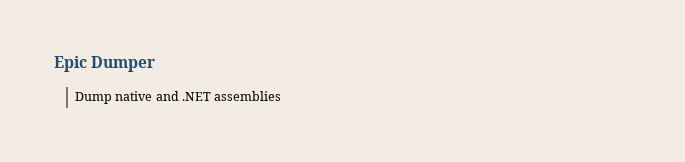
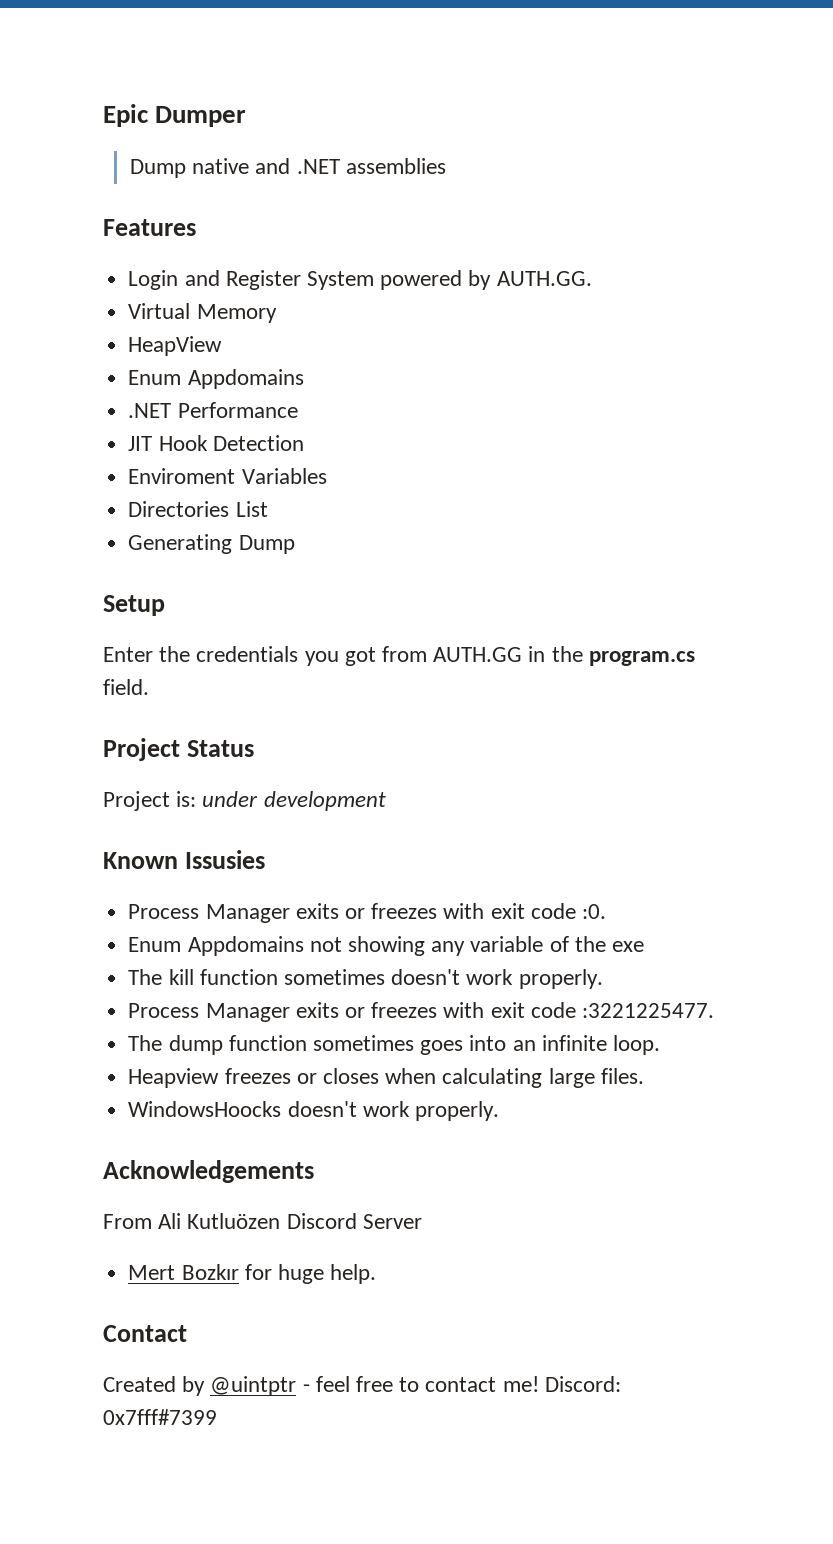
+ Features
+ Login and Register System powered by AUTH.GG.
+ Virtual Memory
+ HeapView
+ Enum Appdomains
+ .NET Performance
+ JIT Hook Detection
+ Enviroment Variables
+ Directories List
+ Generating Dump
+ Setup
+ Enter the credentials you got from AUTH.GG in the program.cs field.
+ Project Status
+ Project is: under development
+ Known Issusies
+ Process Manager exits or freezes with exit code :0.
+ Enum Appdomains not showing any variable of the exe
+ The kill function sometimes doesn't work properly.
+ Process Manager exits or freezes with exit code :3221225477.
+ The dump function sometimes goes into an infinite loop.
+ Heapview freezes or closes when calculating large files.
+ WindowsHoocks doesn't work properly.
+ Acknowledgements
+ From Ali Kutluözen Discord Server
+ Mert Bozkır for huge help.
+ Contact
+ Created by @uintptr - feel free to contact me! Discord: 0x7fff#7399

